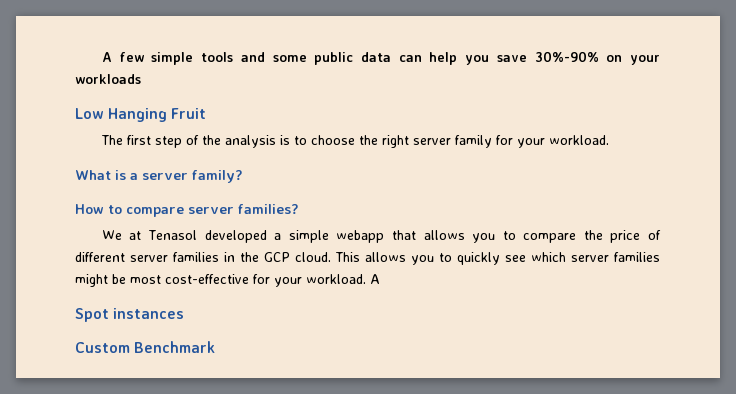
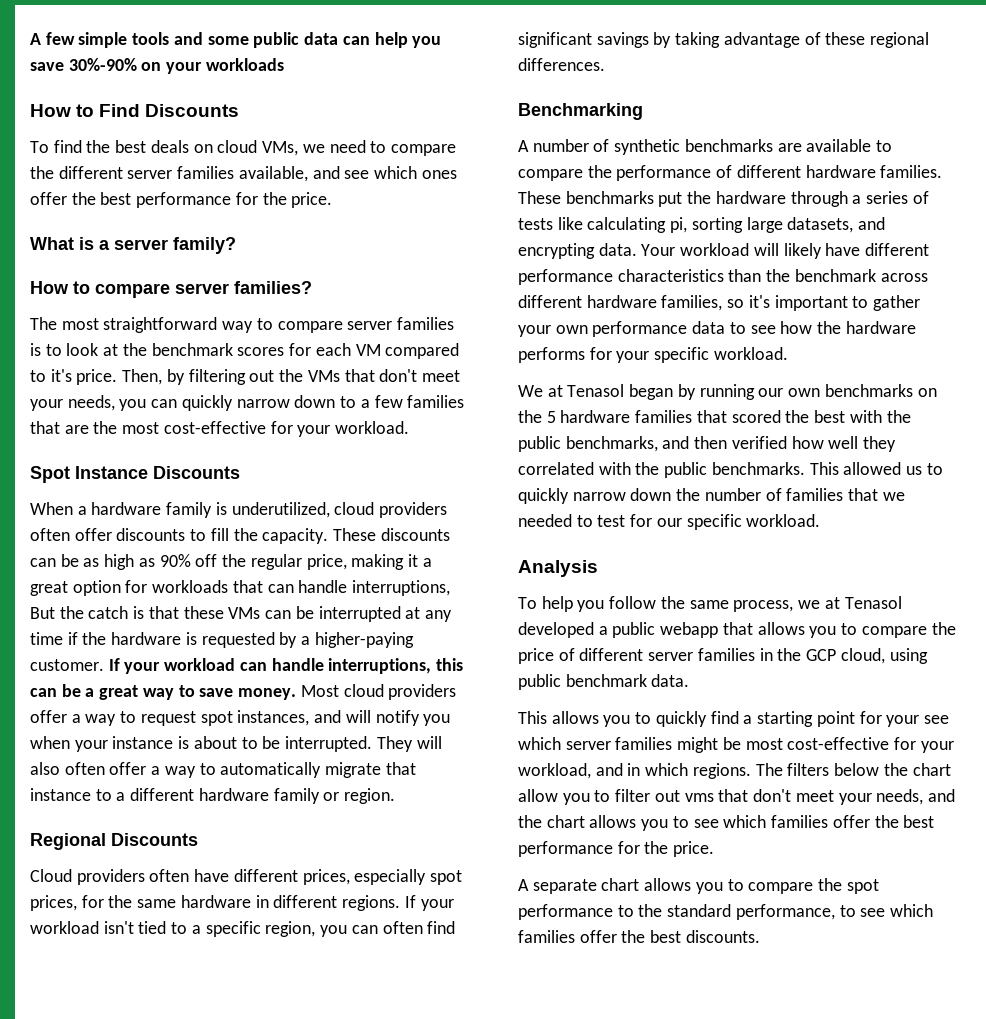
- Low Hanging Fruit
- The first step of the analysis is to choose the right server family for your workload.
+ How to Find Discounts
+ To find the best deals on cloud VMs, we need to compare the different server families available, and see which ones offer the best performance for the price.
- We at Tenasol developed a simple webapp that allows you to compare the price of different server families in the GCP cloud. This allows you to quickly see which server families might be most cost-effective for your workload. A
- Spot instances
- Custom Benchmark
+ The most straightforward way to compare server families is to look at the benchmark scores for each VM compared to it's price. Then, by filtering out the VMs that don't meet your needs, you can quickly narrow down to a few families that are the most cost-effective for your workload.
+ Spot Instance Discounts
+ When a hardware family is underutilized, cloud providers often offer discounts to fill the capacity. These discounts can be as high as 90% off the regular price, making it a great option for workloads that can handle interruptions, But the catch is that these VMs can be interrupted at any time if the hardware is requested by a higher-paying customer. If your workload can handle interruptions, this can be a great way to save money. Most cloud providers offer a way to request spot instances, and will notify you when your instance is about to be interrupted. They will also often offer a way to automatically migrate that instance to a different hardware family or region.
+ Regional Discounts
+ Cloud providers often have different prices, especially spot prices, for the same hardware in different regions. If your workload isn't tied to a specific region, you can often find significant savings by taking advantage of these regional differences.
+ Benchmarking
+ A number of synthetic benchmarks are available to compare the performance of different hardware families. These benchmarks put the hardware through a series of tests like calculating pi, sorting large datasets, and encrypting data. Your workload will likely have different performance characteristics than the benchmark across different hardware families, so it's important to gather your own performance data to see how the hardware performs for your specific workload.
+ We at Tenasol began by running our own benchmarks on the 5 hardware families that scored the best with the public benchmarks, and then verified how well they correlated with the public benchmarks. This allowed us to quickly narrow down the number of families that we needed to test for our specific workload.
+ Analysis
+ To help you follow the same process, we at Tenasol developed a public webapp that allows you to compare the price of different server families in the GCP cloud, using public benchmark data.
+ This allows you to quickly find a starting point for your see which server families might be most cost-effective for your workload, and in which regions. The filters below the chart allow you to filter out vms that don't meet your needs, and the chart allows you to see which families offer the best performance for the price.
+ A separate chart allows you to compare the spot performance to the standard performance, to see which families offer the best discounts.

